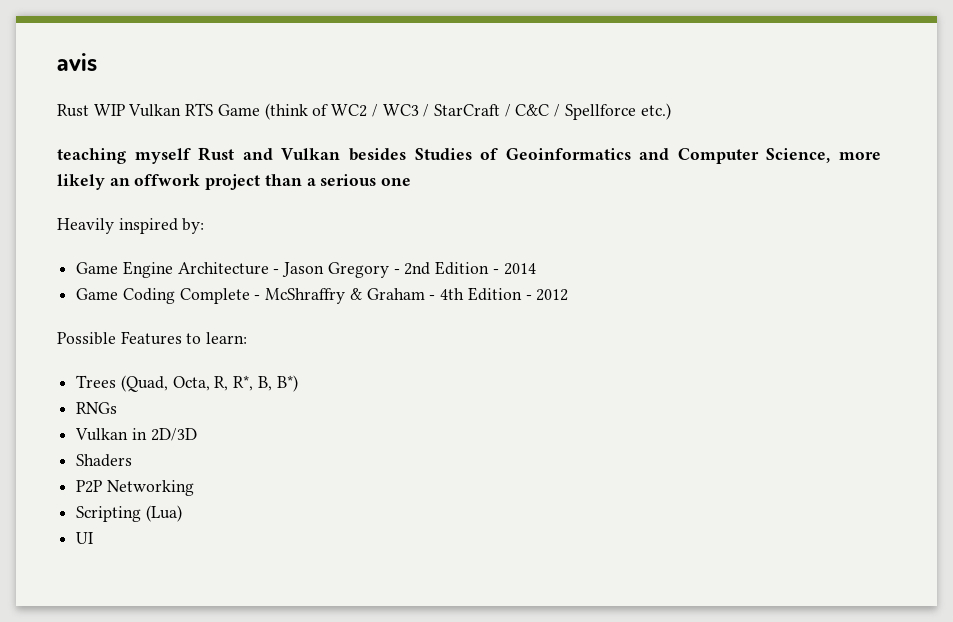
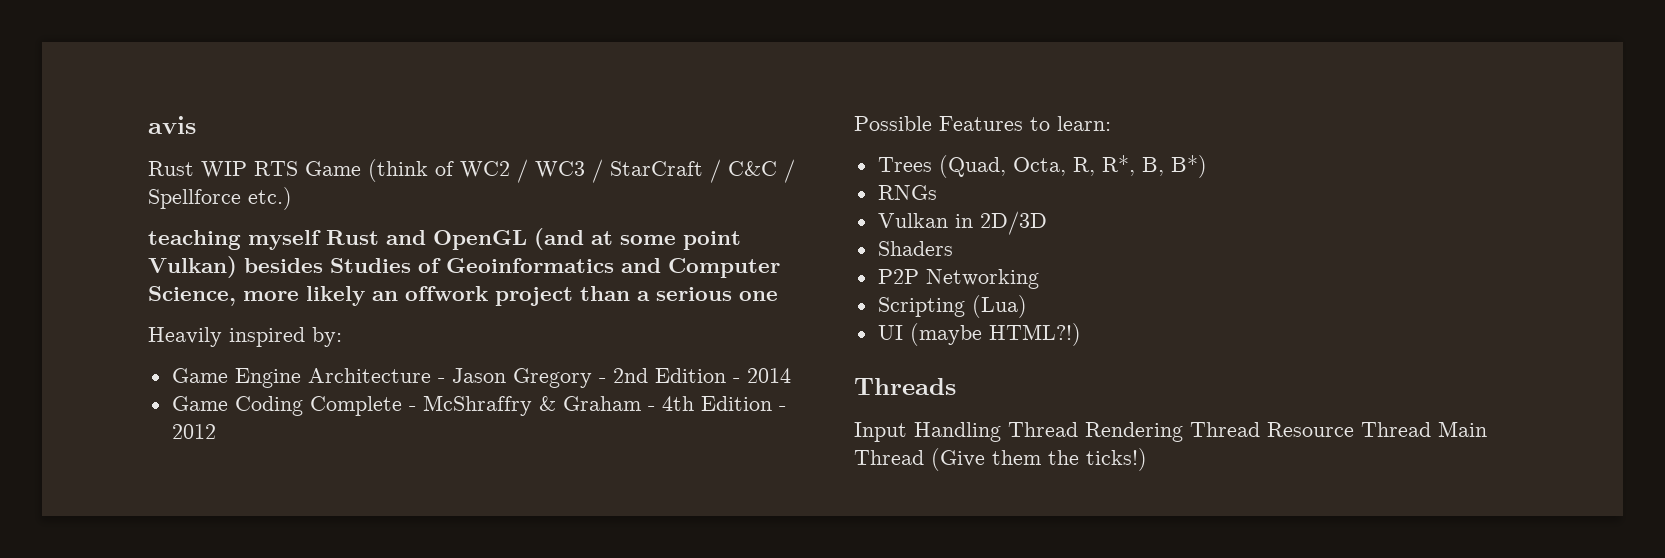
- Rust WIP Vulkan RTS Game (think of WC2 / WC3 / StarCraft / C&C / Spellforce etc.)
+ Rust WIP RTS Game (think of WC2 / WC3 / StarCraft / C&C / Spellforce etc.)
- teaching myself Rust and Vulkan besides Studies of Geoinformatics and Computer Science, more likely an offwork project than a serious one
+ teaching myself Rust and OpenGL (and at some point Vulkan) besides Studies of Geoinformatics and Computer Science, more likely an offwork project than a serious one
- UI
+ UI (maybe HTML?!)
+ Threads
+ Input Handling Thread Rendering Thread Resource Thread Main Thread (Give them the ticks!)

